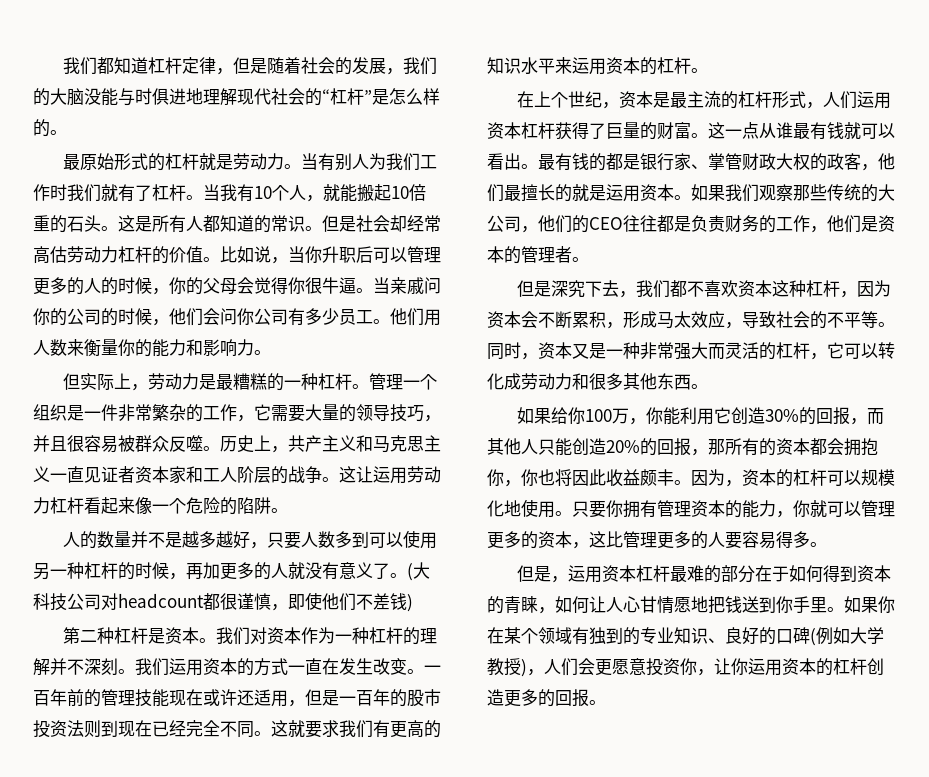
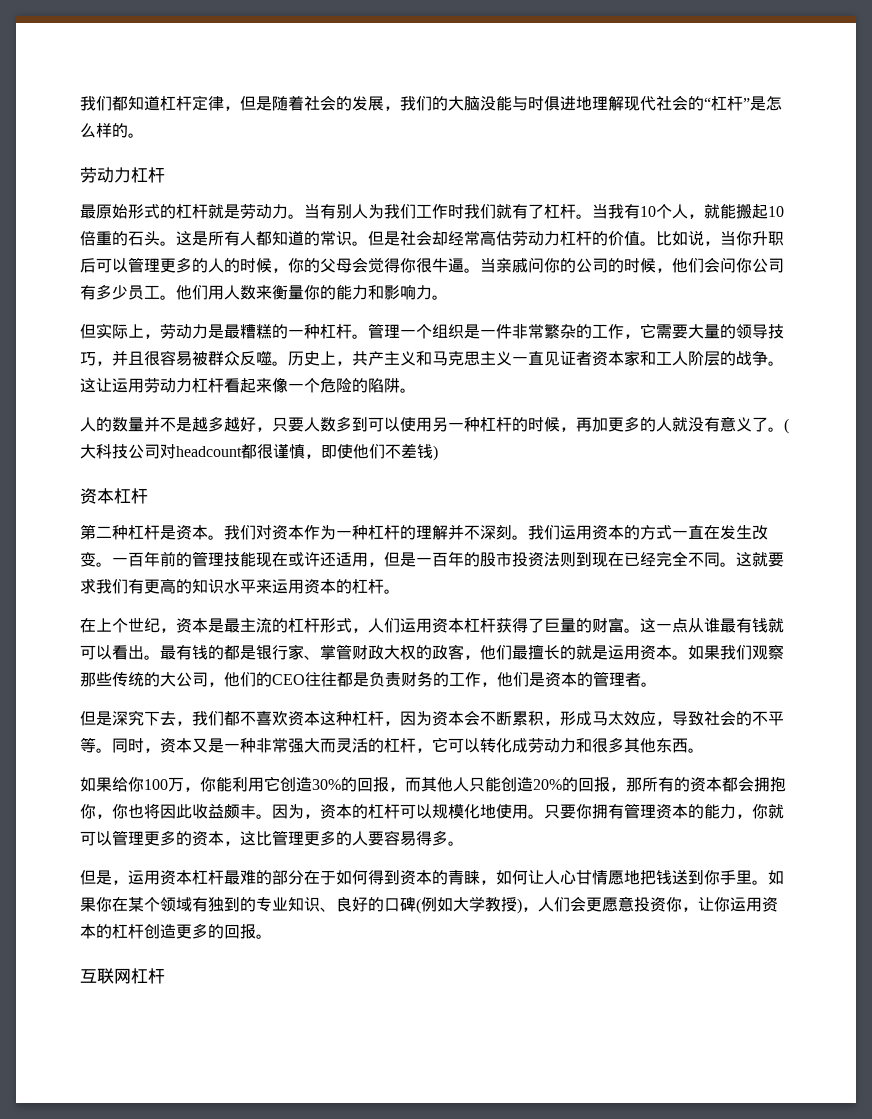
  我们都知道杠杆定律，但是随着社会的发展，我们的大脑没能与时俱进地理解现代社会的“杠杆”是怎么样的。
+ 劳动力杠杆
  (大科技公司对headcount都很谨慎，即使他们不差钱)
+ 资本杠杆
+ 互联网杠杆

